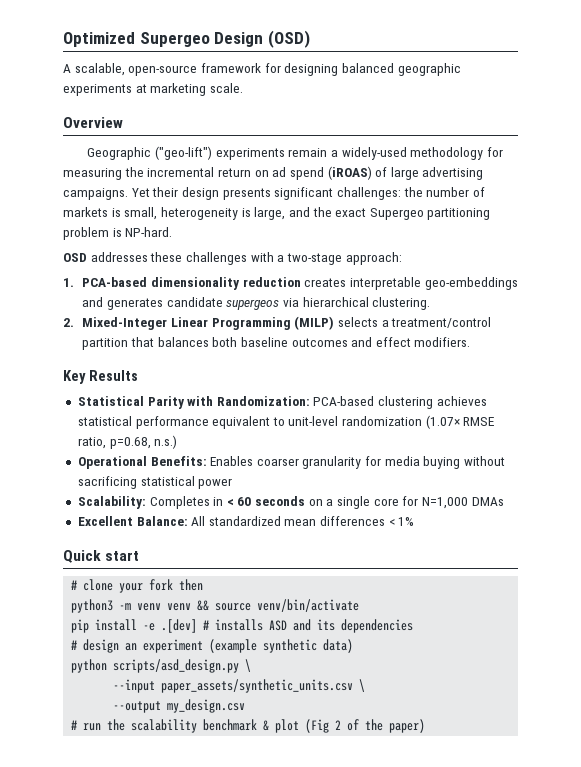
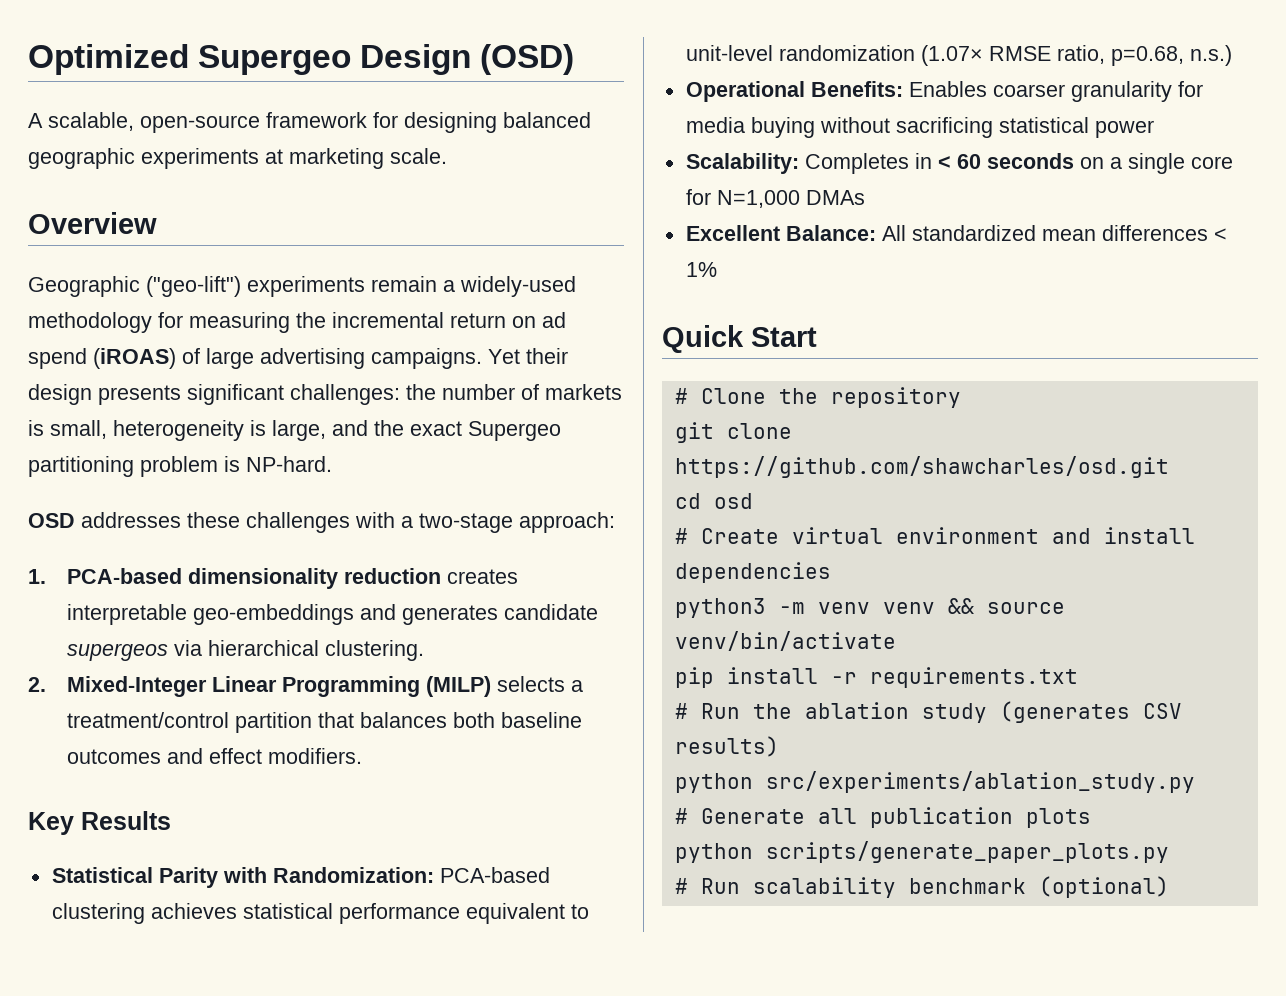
- Quick start
- # clone your fork then
+ Quick Start
+ # Clone the repository
+ git clone https://github.com/shawcharles/osd.git
+ cd osd
+ # Create virtual environment and install dependencies
- pip install -e .[dev] # installs ASD and its dependencies
- # design an experiment (example synthetic data)
- python scripts/asd_design.py \
- --input paper_assets/synthetic_units.csv \
- --output my_design.csv
- # run the scalability benchmark & plot (Fig 2 of the paper)
+ pip install -r requirements.txt
+ # Run the ablation study (generates CSV results)
+ python src/experiments/ablation_study.py
+ # Generate all publication plots
+ python scripts/generate_paper_plots.py
+ # Run scalability benchmark (optional)

